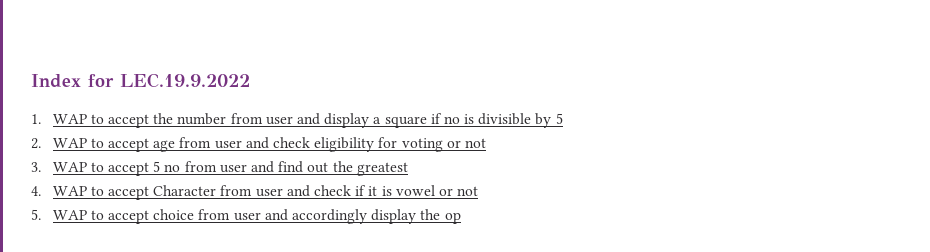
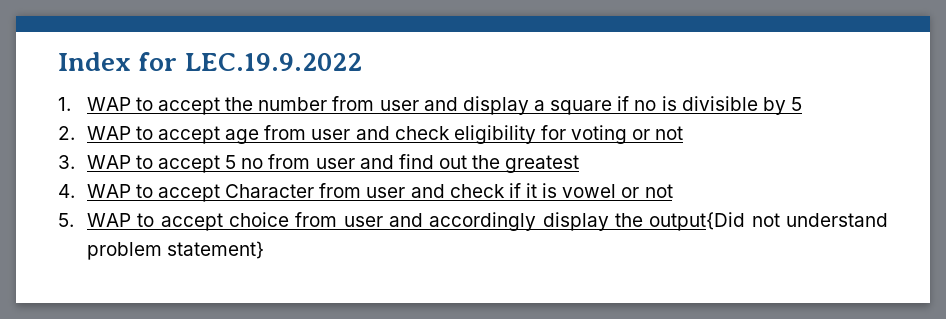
- 5. WAP to accept choice from user and accordingly display the op
+ 5. WAP to accept choice from user and accordingly display the output{Did not understand problem statement}

